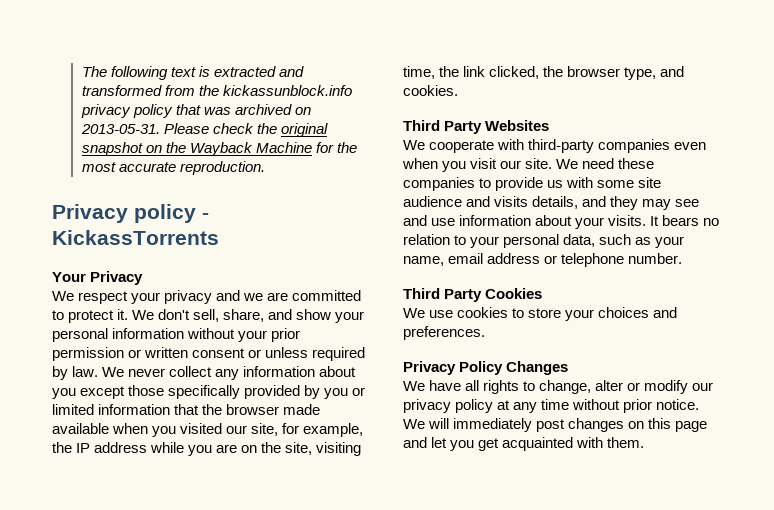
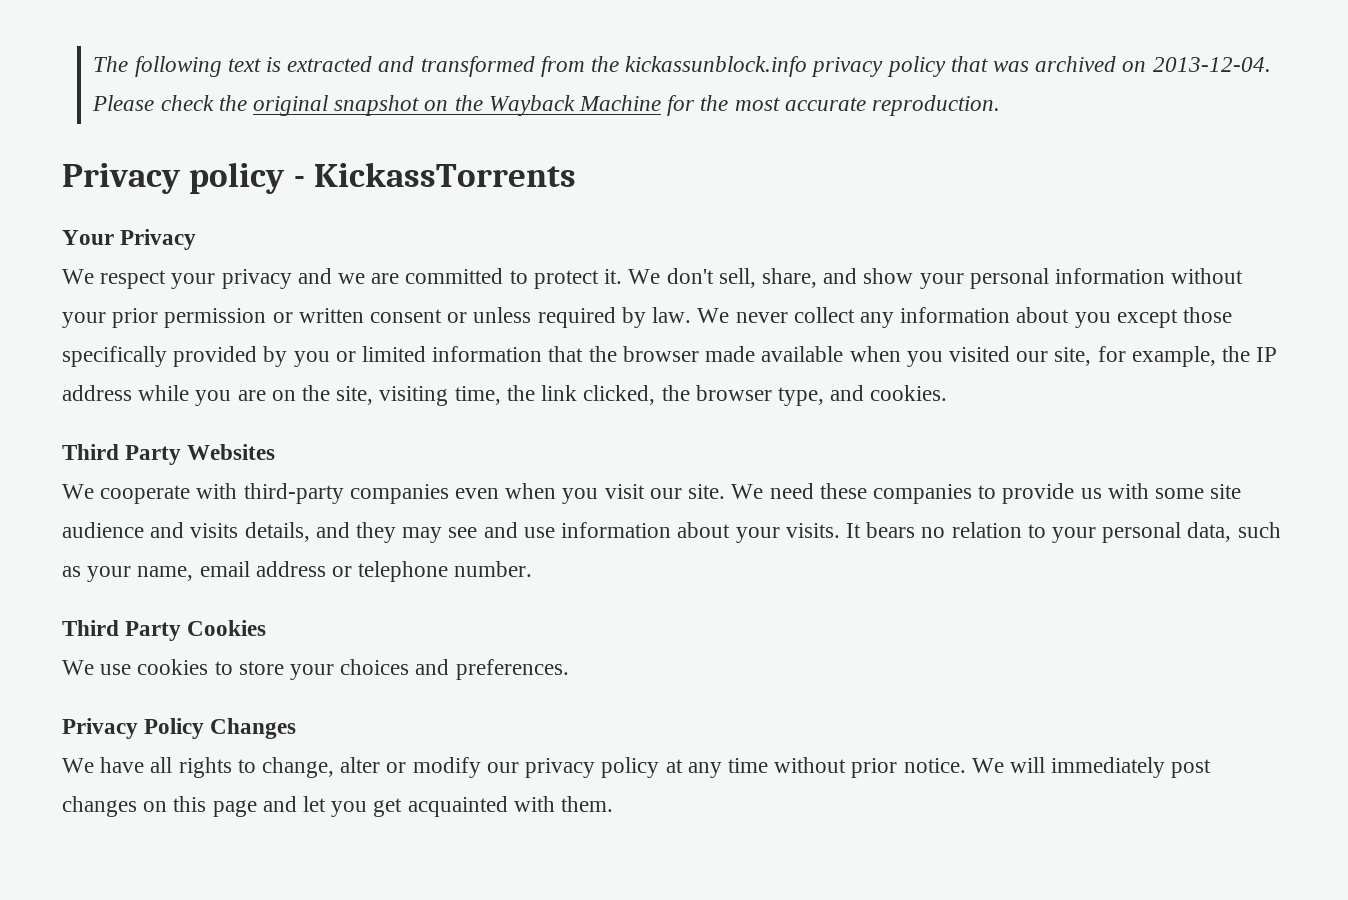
- The following text is extracted and transformed from the kickassunblock.info privacy policy that was archived on 2013-05-31.
+ The following text is extracted and transformed from the kickassunblock.info privacy policy that was archived on 2013-12-04.

